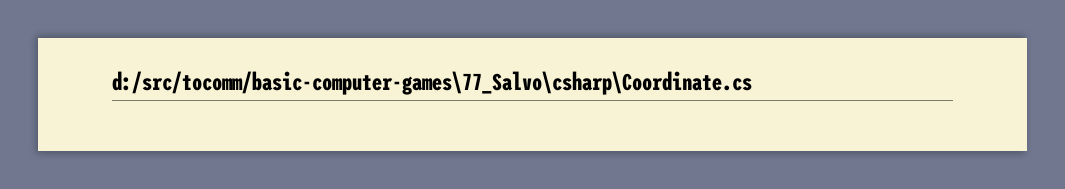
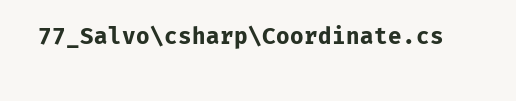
- d:/src/tocomm/basic-computer-games\77_Salvo\csharp\Coordinate.cs
+ 77_Salvo\csharp\Coordinate.cs

